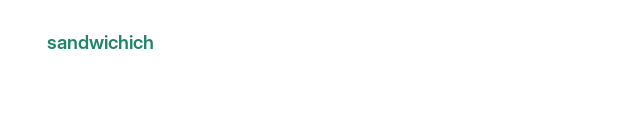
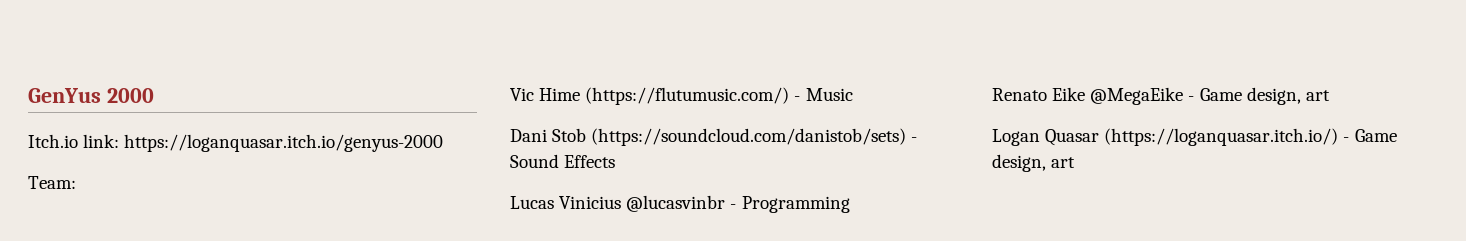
- sandwichich
+ GenYus 2000
+ Itch.io link: https://loganquasar.itch.io/genyus-2000
+ Team:
+ Vic Hime (https://flutumusic.com/) - Music
+ Dani Stob (https://soundcloud.com/danistob/sets) - Sound Effects
+ Lucas Vinicius @lucasvinbr - Programming
+ Renato Eike @MegaEike - Game design, art
+ Logan Quasar (https://loganquasar.itch.io/) - Game design, art

